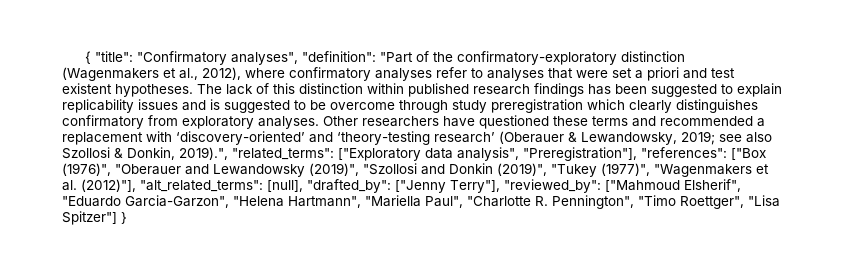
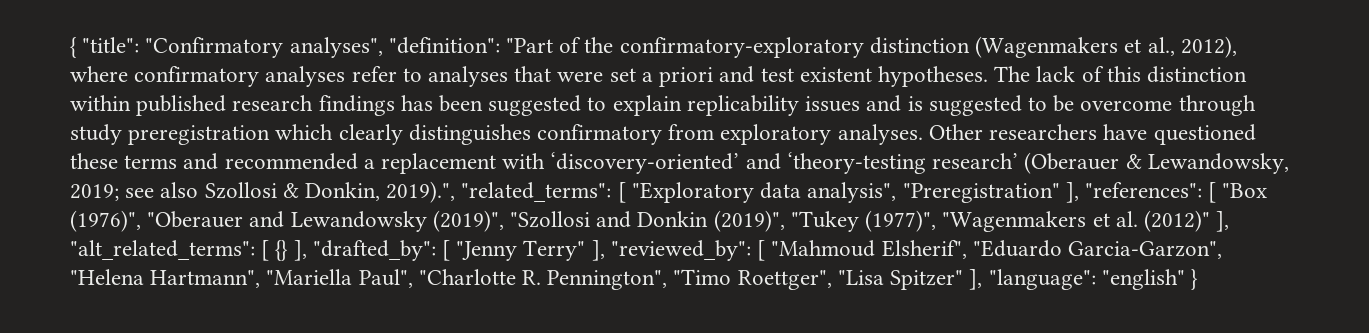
- Other researchers have questioned these terms and recommended a replacement with ‘discovery-oriented’ and ‘theory-testing research’ (Oberauer & Lewandowsky, 2019; see also Szollosi & Donkin, 2019).", "related_terms": ["Exploratory data analysis", "Preregistration"], "references": ["Box (1976)", "Oberauer and Lewandowsky (2019)", "Szollosi and Donkin (2019)", "Tukey (1977)", "Wagenmakers et al. (2012)"], "alt_related_terms": [null], "drafted_by": ["Jenny Terry"], "reviewed_by": ["Mahmoud Elsherif", "Eduardo Garcia-Garzon", "Helena Hartmann", "Mariella Paul", "Charlotte R. Pennington", "Timo Roettger", "Lisa Spitzer"] }
+ Other researchers have questioned these terms and recommended a replacement with ‘discovery-oriented’ and ‘theory-testing research’ (Oberauer & Lewandowsky, 2019; see also Szollosi & Donkin, 2019).", "related_terms": [ "Exploratory data analysis", "Preregistration" ], "references": [ "Box (1976)", "Oberauer and Lewandowsky (2019)", "Szollosi and Donkin (2019)", "Tukey (1977)", "Wagenmakers et al. (2012)" ], "alt_related_terms": [ {} ], "drafted_by": [ "Jenny Terry" ], "reviewed_by": [ "Mahmoud Elsherif", "Eduardo Garcia-Garzon", "Helena Hartmann", "Mariella Paul", "Charlotte R. Pennington", "Timo Roettger", "Lisa Spitzer" ], "language": "english" }

